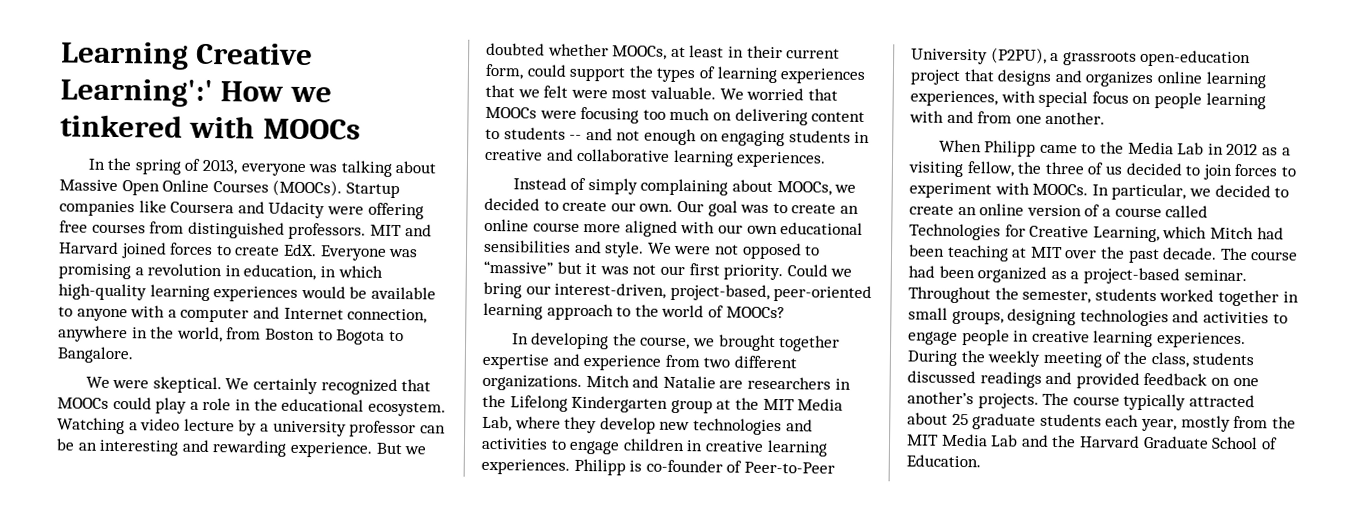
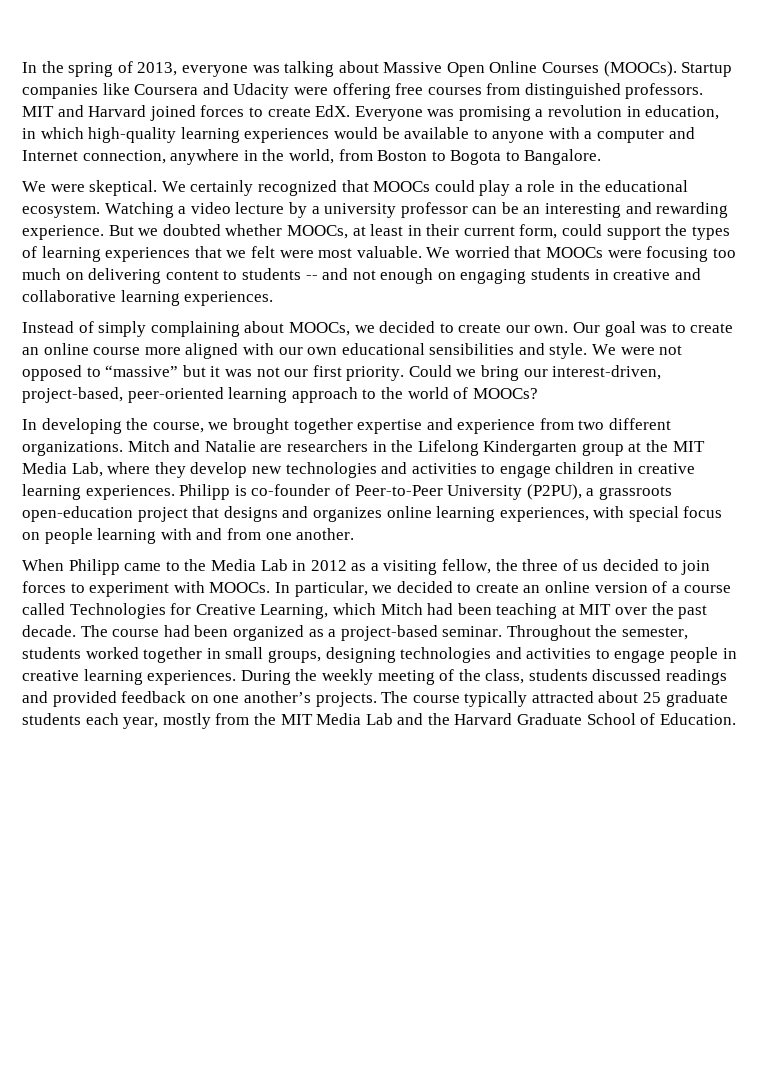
- Learning Creative Learning':' How we tinkered with MOOCs

